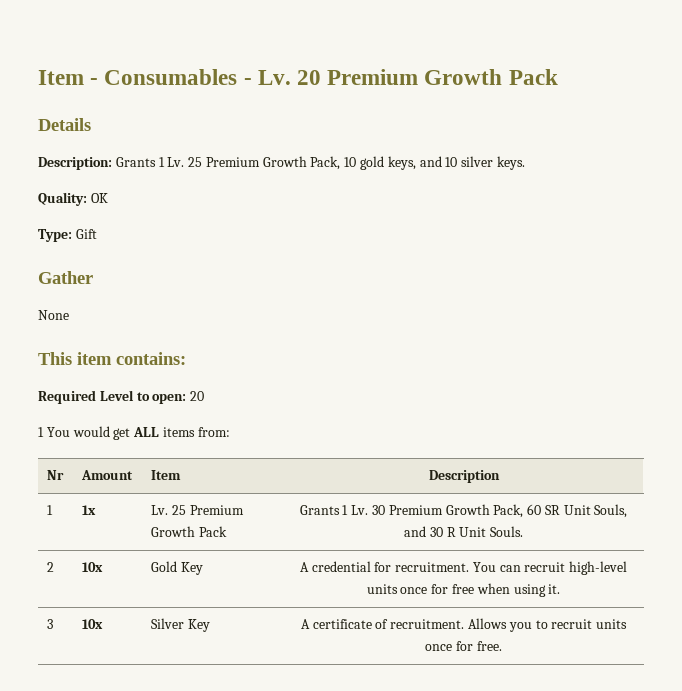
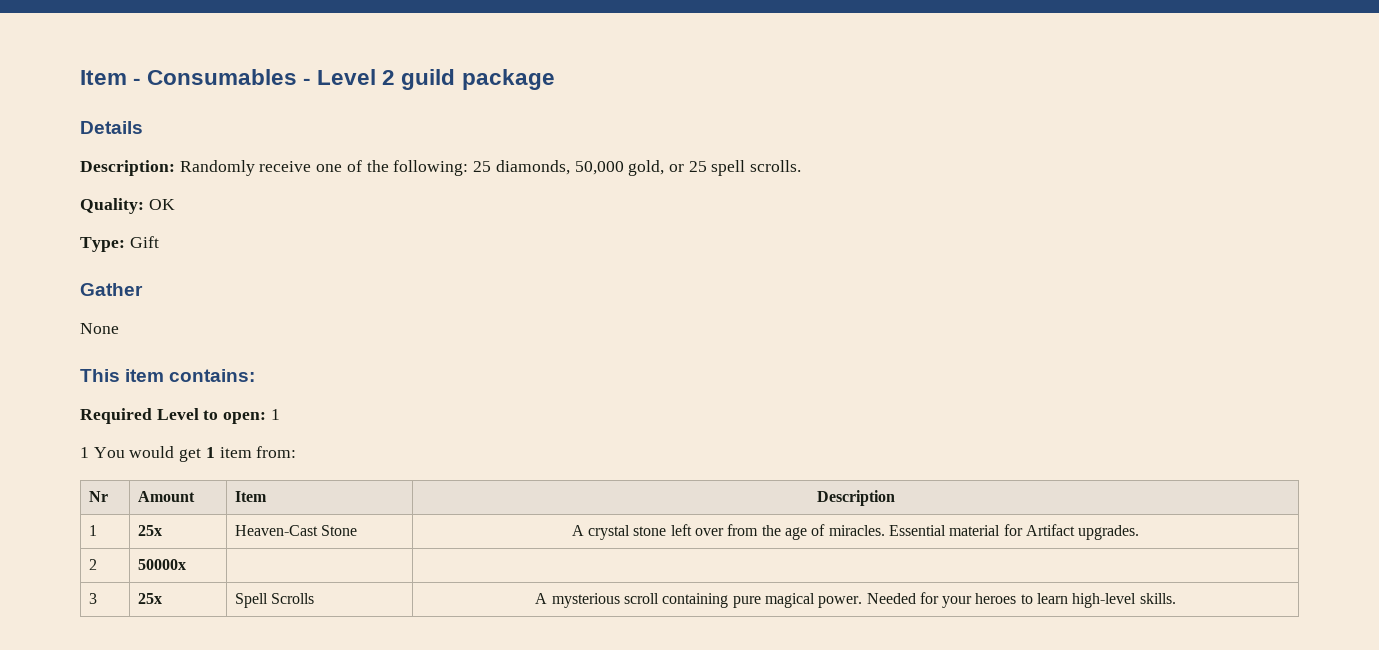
- Item - Consumables - Lv. 20 Premium Growth Pack
+ Item - Consumables - Level 2 guild package
  Details
- Description: Grants 1 Lv. 25 Premium Growth Pack, 10 gold keys, and 10 silver keys.
+ Description: Randomly receive one of the following: 25 diamonds, 50,000 gold, or 25 spell scrolls.
- Required Level to open: 20
+ Required Level to open: 1
- 1 You would get ALL items from:
+ 1 You would get 1 item from:
- 1 | 1x | Lv. 25 Premium Growth Pack | Grants 1 Lv. 30 Premium Growth Pack, 60 SR Unit Souls, and 30 R Unit Souls.
- 2 | 10x | Gold Key | A credential for recruitment. You can recruit high-level units once for free when using it.
- 3 | 10x | Silver Key | A certificate of recruitment. Allows you to recruit units once for free.
+ 1 | 25x | Heaven-Cast Stone | A crystal stone left over from the age of miracles. Essential material for Artifact upgrades.
+ 2 | 50000x | |
+ 3 | 25x | Spell Scrolls | A mysterious scroll containing pure magical power. Needed for your heroes to learn high-level skills.

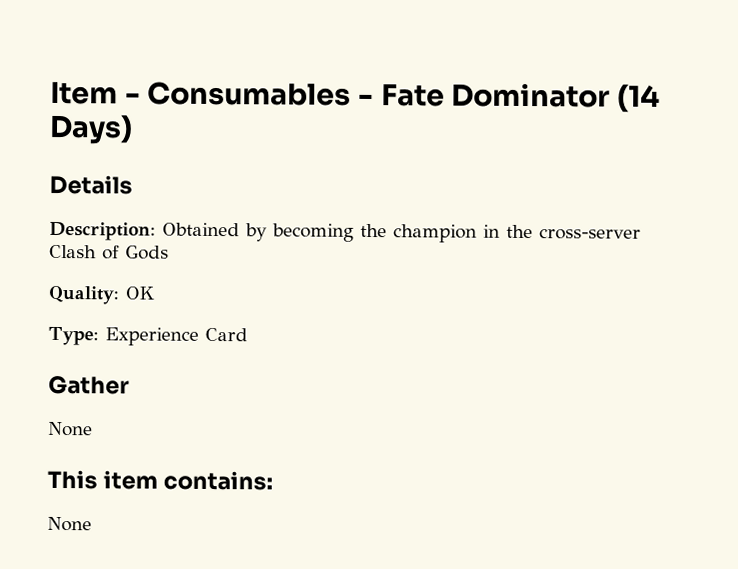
- Item - Consumables - Level 2 guild package
+ Item - Consumables - Fate Dominator (14 Days)
  Details
- Description: Randomly receive one of the following: 25 diamonds, 50,000 gold, or 25 spell scrolls.
+ Description: Obtained by becoming the champion in the cross-server Clash of Gods
- Type: Gift
+ Type: Experience Card
  This item contains:
- Required Level to open: 1
- 1 You would get 1 item from:
- Nr | Amount | Item | Description
- 1 | 25x | Heaven-Cast Stone | A crystal stone left over from the age of miracles. Essential material for Artifact upgrades.
- 2 | 50000x | |
- 3 | 25x | Spell Scrolls | A mysterious scroll containing pure magical power. Needed for your heroes to learn high-level skills.
+ None

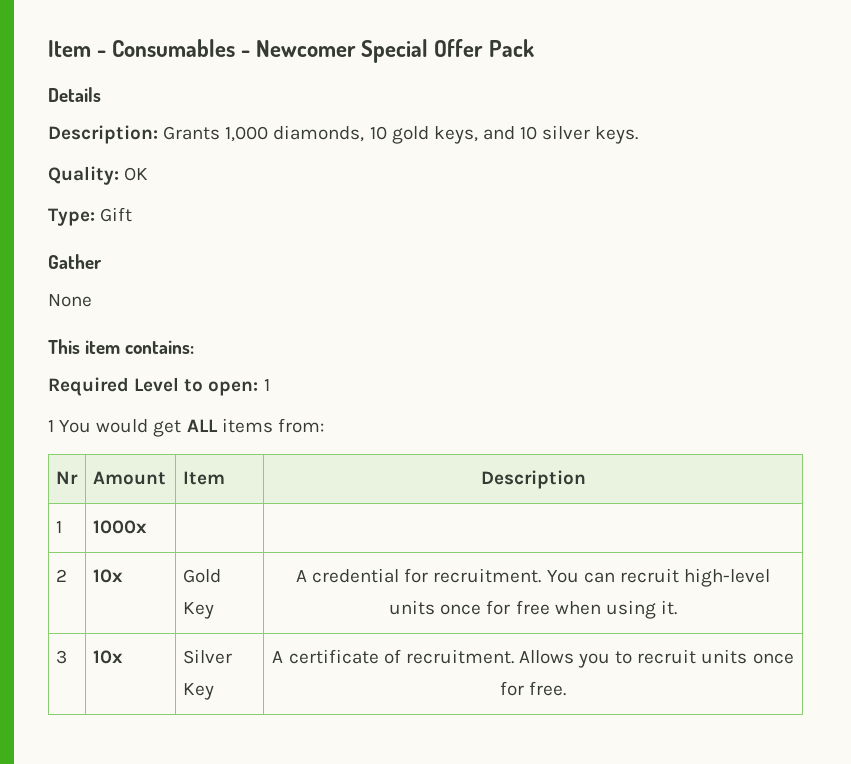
- Item - Consumables - Fate Dominator (14 Days)
+ Item - Consumables - Newcomer Special Offer Pack
  Details
- Description: Obtained by becoming the champion in the cross-server Clash of Gods
+ Description: Grants 1,000 diamonds, 10 gold keys, and 10 silver keys.
- Type: Experience Card
+ Type: Gift
  This item contains:
- None
+ Required Level to open: 1
+ 1 You would get ALL items from:
+ Nr | Amount | Item | Description
+ 1 | 1000x | |
+ 2 | 10x | Gold Key | A credential for recruitment. You can recruit high-level units once for free when using it.
+ 3 | 10x | Silver Key | A certificate of recruitment. Allows you to recruit units once for free.

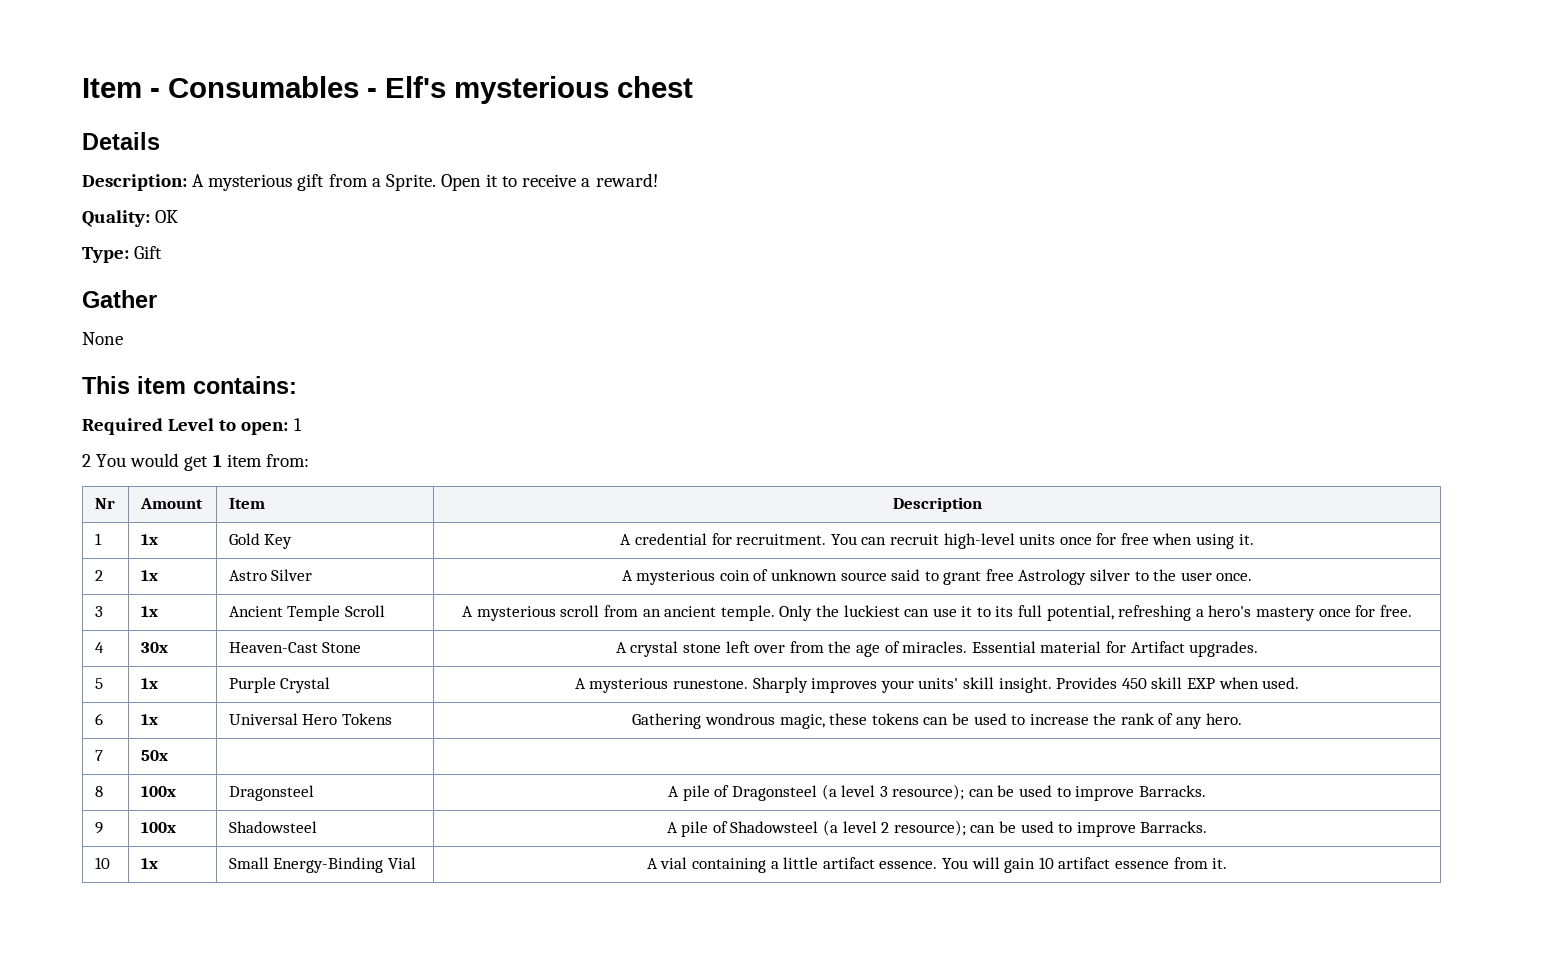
- Item - Consumables - Newcomer Special Offer Pack
+ Item - Consumables - Elf's mysterious chest
  Details
- Description: Grants 1,000 diamonds, 10 gold keys, and 10 silver keys.
+ Description: A mysterious gift from a Sprite. Open it to receive a reward!
- 1 You would get ALL items from:
+ 2 You would get 1 item from:
- 1 | 1000x | |
- 2 | 10x | Gold Key | A credential for recruitment. You can recruit high-level units once for free when using it.
+ 1 | 1x | Gold Key | A credential for recruitment. You can recruit high-level units once for free when using it.
- 3 | 10x | Silver Key | A certificate of recruitment. Allows you to recruit units once for free.
+ 2 | 1x | Astro Silver | A mysterious coin of unknown source said to grant free Astrology silver to the user once.
+ 3 | 1x | Ancient Temple Scroll | A mysterious scroll from an ancient temple. Only the luckiest can use it to its full potential, refreshing a hero's mastery once for free.
+ 4 | 30x | Heaven-Cast Stone | A crystal stone left over from the age of miracles. Essential material for Artifact upgrades.
+ 5 | 1x | Purple Crystal | A mysterious runestone. Sharply improves your units' skill insight. Provides 450 skill EXP when used.
+ 6 | 1x | Universal Hero Tokens | Gathering wondrous magic, these tokens can be used to increase the rank of any hero.
+ 7 | 50x | |
+ 8 | 100x | Dragonsteel | A pile of Dragonsteel (a level 3 resource); can be used to improve Barracks.
+ 9 | 100x | Shadowsteel | A pile of Shadowsteel (a level 2 resource); can be used to improve Barracks.
+ 10 | 1x | Small Energy-Binding Vial | A vial containing a little artifact essence. You will gain 10 artifact essence from it.

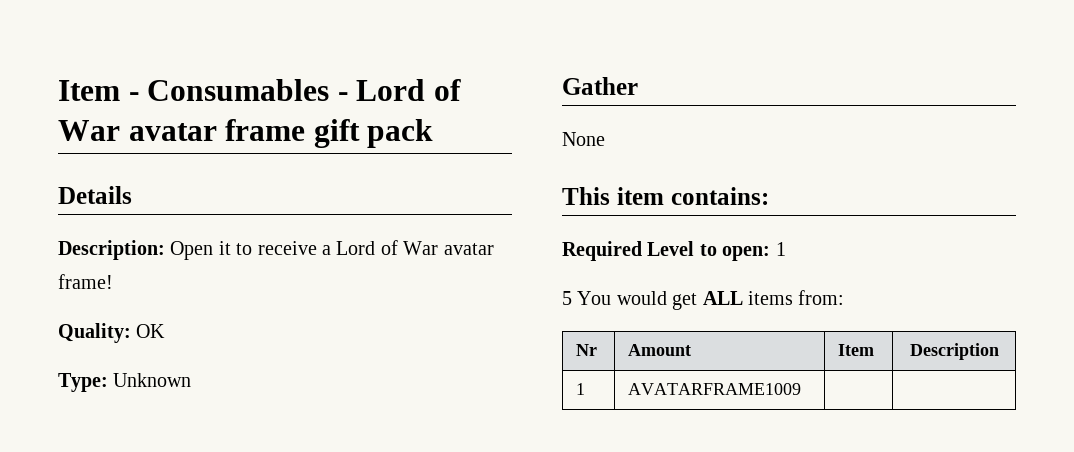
- Item - Consumables - Elf's mysterious chest
+ Item - Consumables - Lord of War avatar frame gift pack
  Details
- Description: A mysterious gift from a Sprite. Open it to receive a reward!
+ Description: Open it to receive a Lord of War avatar frame!
- Type: Gift
+ Type: Unknown
- 2 You would get 1 item from:
+ 5 You would get ALL items from:
- 1 | 1x | Gold Key | A credential for recruitment. You can recruit high-level units once for free when using it.
- 2 | 1x | Astro Silver | A mysterious coin of unknown source said to grant free Astrology silver to the user once.
- 3 | 1x | Ancient Temple Scroll | A mysterious scroll from an ancient temple. Only the luckiest can use it to its full potential, refreshing a hero's mastery once for free.
- 4 | 30x | Heaven-Cast Stone | A crystal stone left over from the age of miracles. Essential material for Artifact upgrades.
- 5 | 1x | Purple Crystal | A mysterious runestone. Sharply improves your units' skill insight. Provides 450 skill EXP when used.
- 6 | 1x | Universal Hero Tokens | Gathering wondrous magic, these tokens can be used to increase the rank of any hero.
- 7 | 50x | |
- 8 | 100x | Dragonsteel | A pile of Dragonsteel (a level 3 resource); can be used to improve Barracks.
- 9 | 100x | Shadowsteel | A pile of Shadowsteel (a level 2 resource); can be used to improve Barracks.
- 10 | 1x | Small Energy-Binding Vial | A vial containing a little artifact essence. You will gain 10 artifact essence from it.
+ 1 | AVATARFRAME1009 | |

